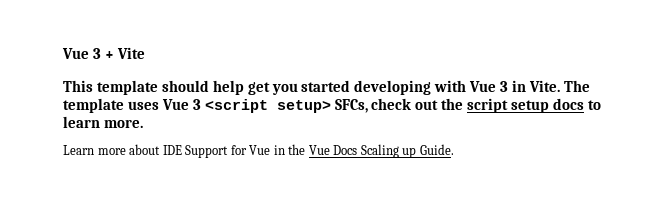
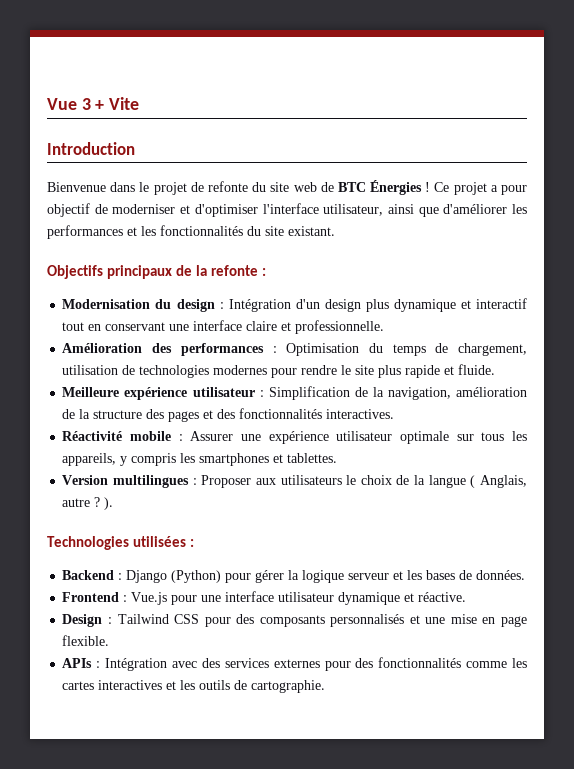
- This template should help get you started developing with Vue 3 in Vite. The template uses Vue 3 <script setup> SFCs, check out the script setup docs to learn more.
- Learn more about IDE Support for Vue in the Vue Docs Scaling up Guide.
+ Introduction
+ Bienvenue dans le projet de refonte du site web de BTC Énergies ! Ce projet a pour objectif de moderniser et d'optimiser l'interface utilisateur, ainsi que d'améliorer les performances et les fonctionnalités du site existant.
+ Objectifs principaux de la refonte :
+ Modernisation du design : Intégration d'un design plus dynamique et interactif tout en conservant une interface claire et professionnelle.
+ Amélioration des performances : Optimisation du temps de chargement, utilisation de technologies modernes pour rendre le site plus rapide et fluide.
+ Meilleure expérience utilisateur : Simplification de la navigation, amélioration de la structure des pages et des fonctionnalités interactives.
+ Réactivité mobile : Assurer une expérience utilisateur optimale sur tous les appareils, y compris les smartphones et tablettes.
+ Version multilingues : Proposer aux utilisateurs le choix de la langue ( Anglais, autre ? ).
+ Technologies utilisées :
+ Backend : Django (Python) pour gérer la logique serveur et les bases de données.
+ Frontend : Vue.js pour une interface utilisateur dynamique et réactive.
+ Design : Tailwind CSS pour des composants personnalisés et une mise en page flexible.
+ APIs : Intégration avec des services externes pour des fonctionnalités comme les cartes interactives et les outils de cartographie.

